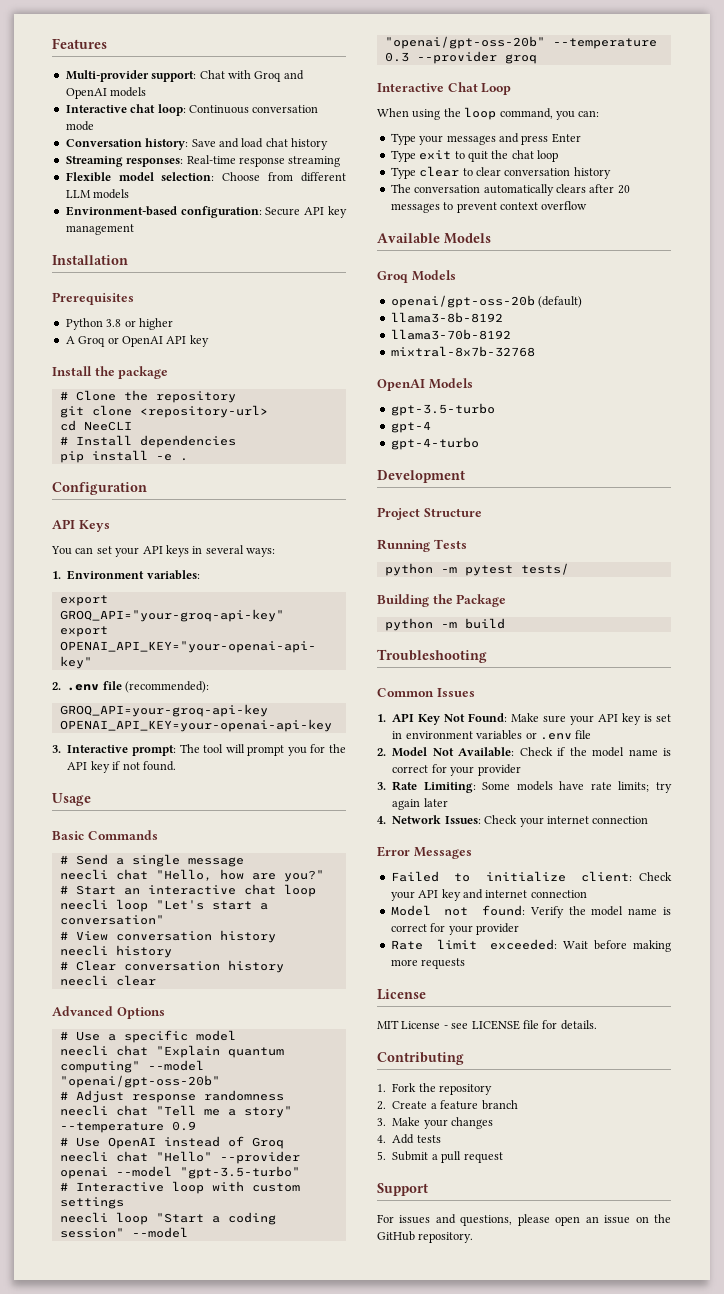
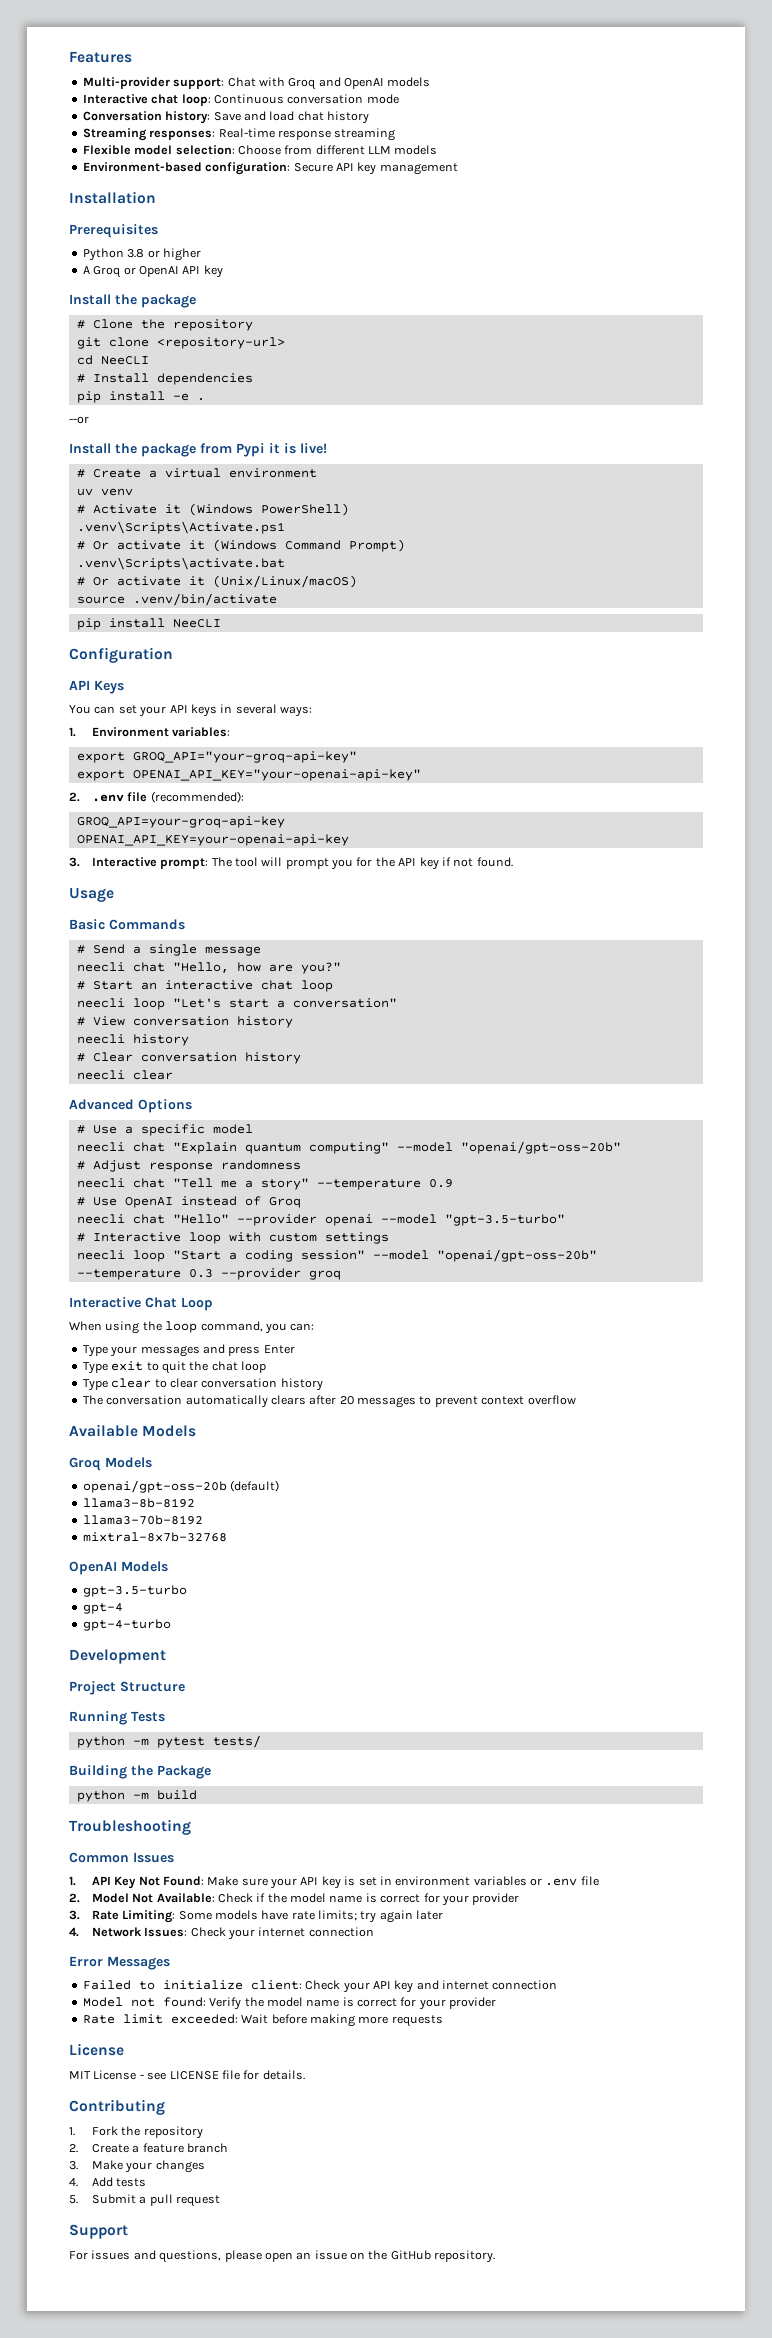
+ --or
+ Install the package from Pypi it is live!
+ # Create a virtual environment
+ uv venv
+ # Activate it (Windows PowerShell)
+ .venv\Scripts\Activate.ps1
+ # Or activate it (Windows Command Prompt)
+ .venv\Scripts\activate.bat
+ # Or activate it (Unix/Linux/macOS)
+ source .venv/bin/activate
+ pip install NeeCLI

